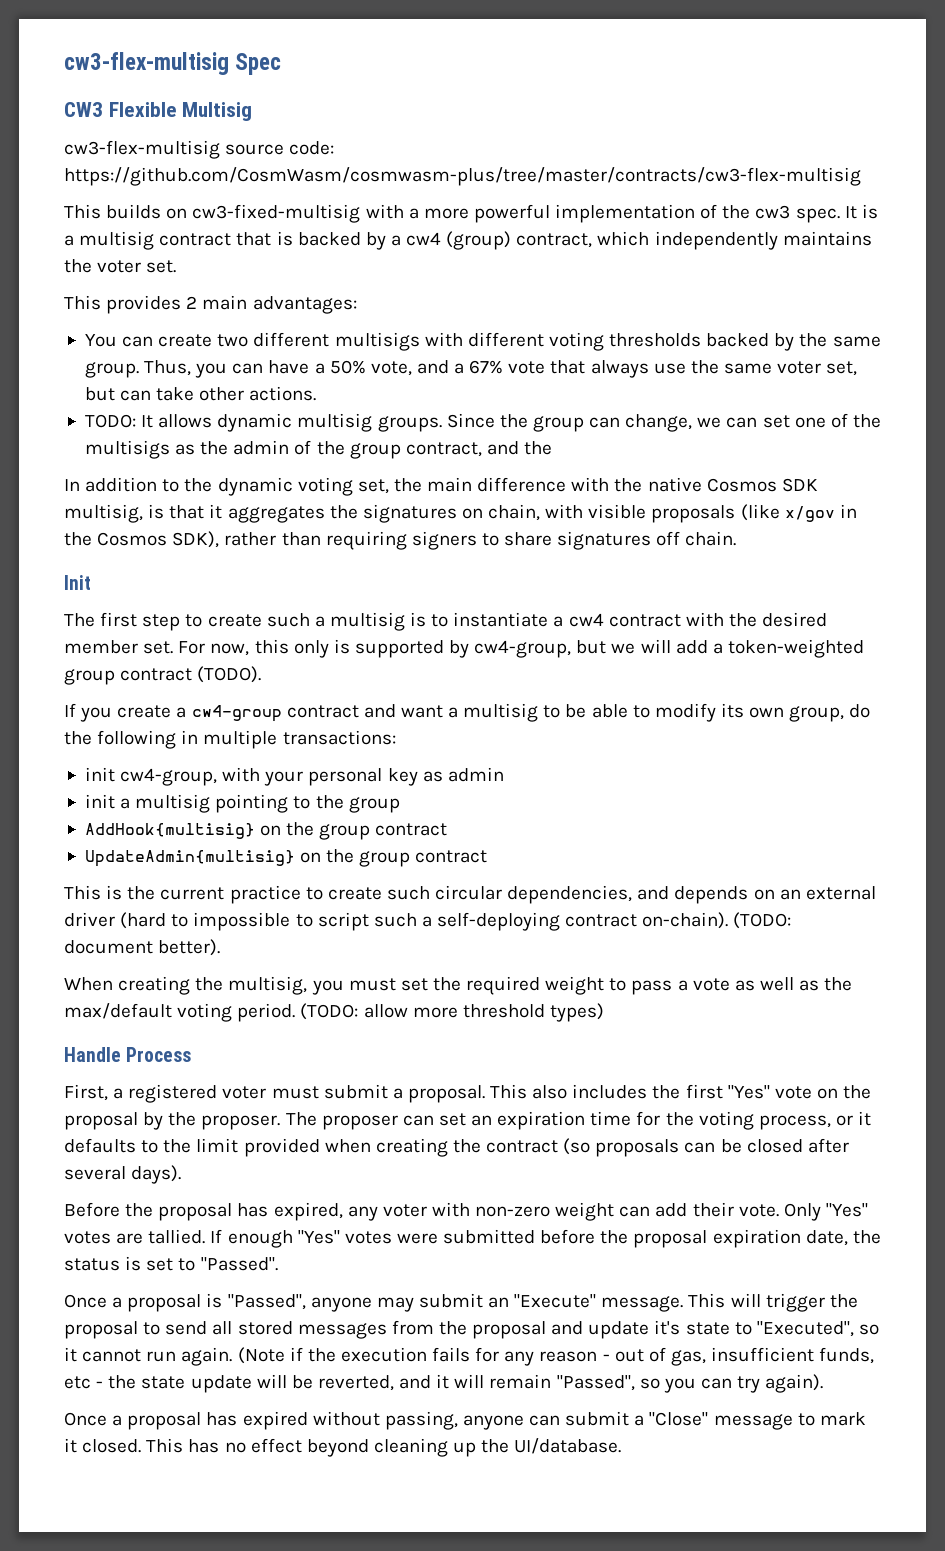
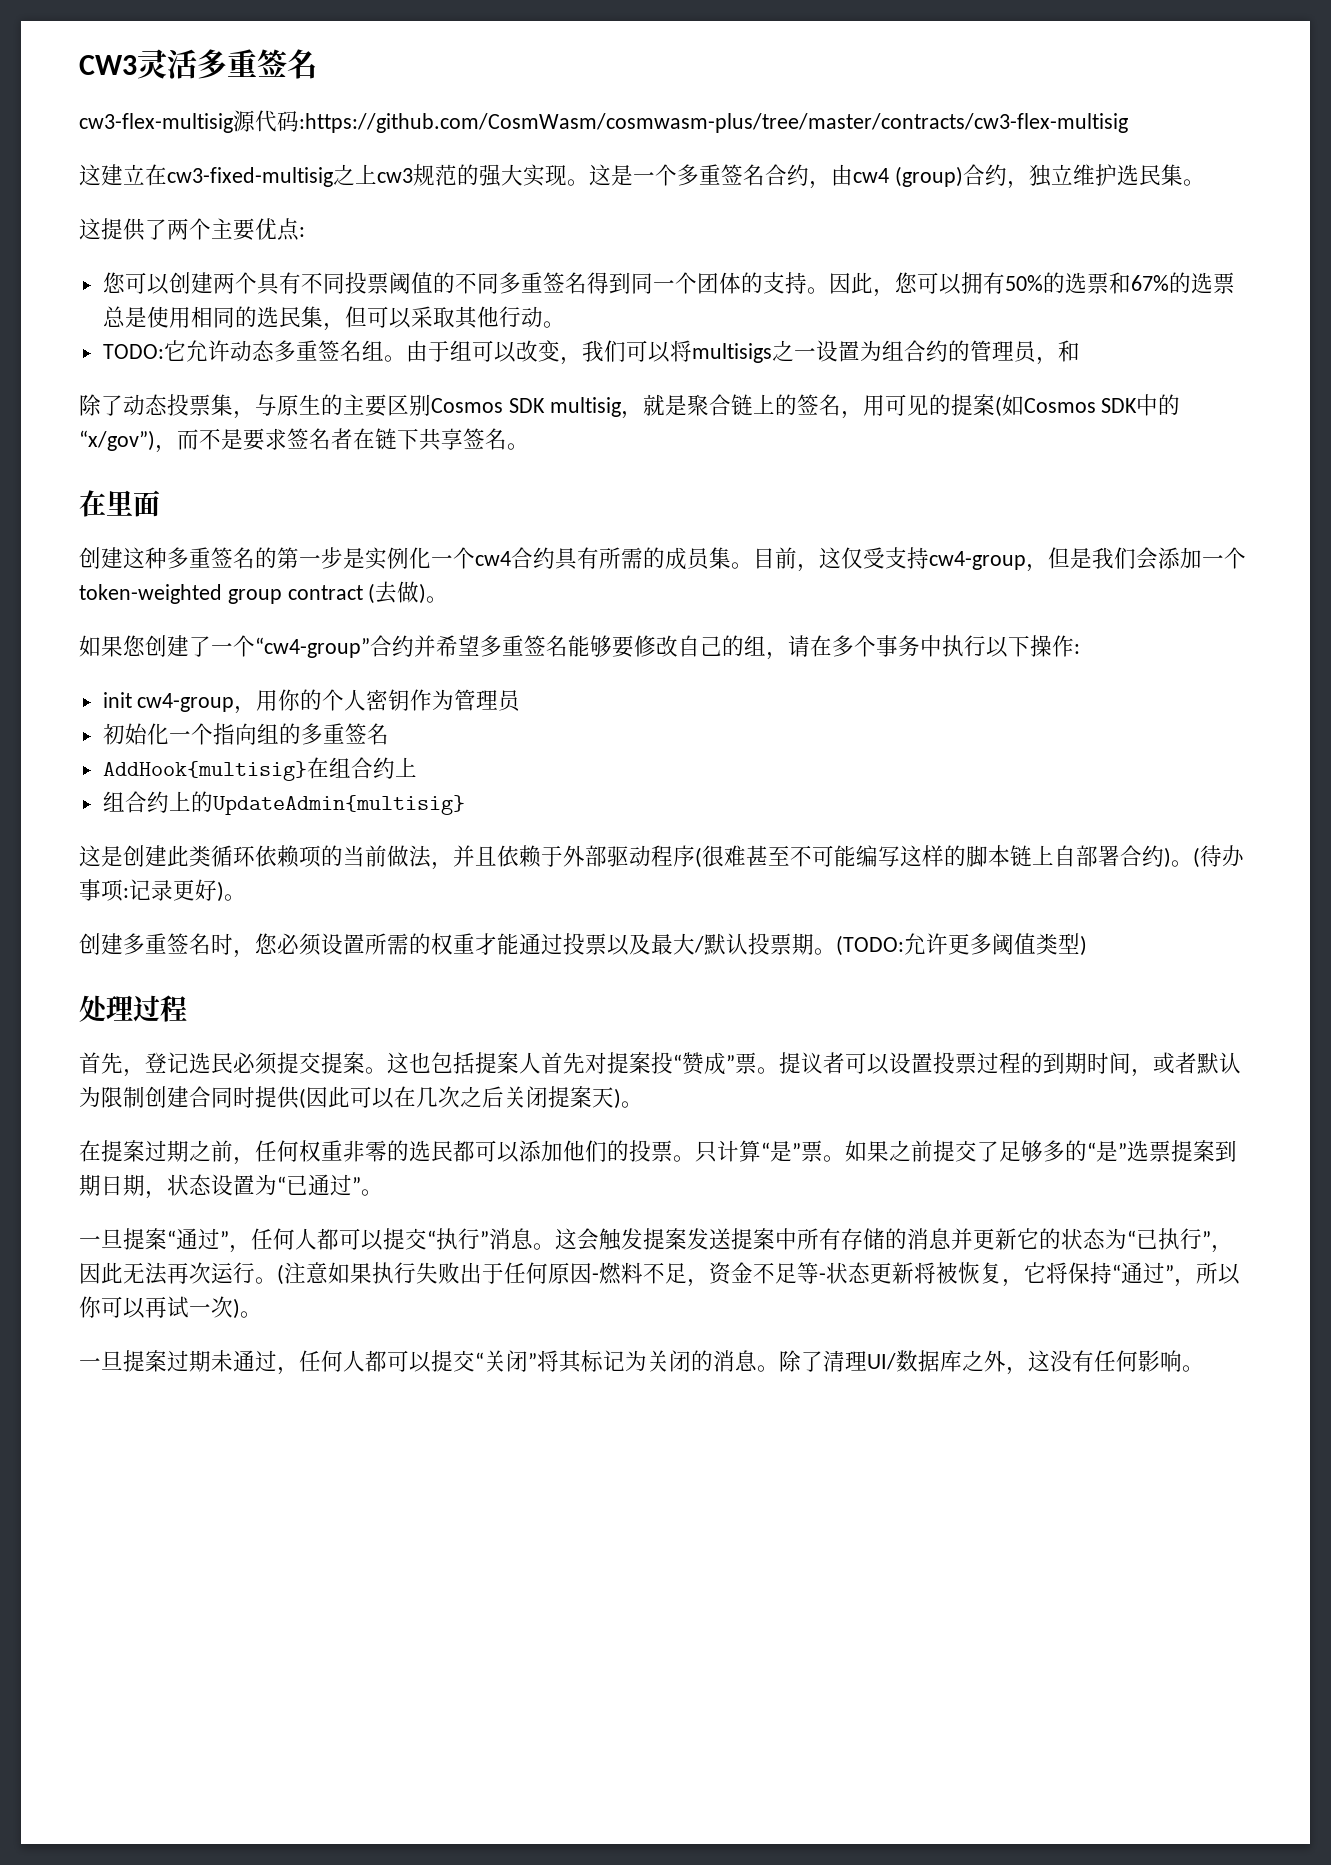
- cw3-flex-multisig Spec
- CW3 Flexible Multisig
- cw3-flex-multisig source code: https://github.com/CosmWasm/cosmwasm-plus/tree/master/contracts/cw3-flex-multisig
- This builds on cw3-fixed-multisig with a more powerful implementation of the cw3 spec. It is a multisig contract that is backed by a cw4 (group) contract, which independently maintains the voter set.
- This provides 2 main advantages:
- You can create two different multisigs with different voting thresholds backed by the same group. Thus, you can have a 50% vote, and a 67% vote that always use the same voter set, but can take other actions.
- TODO: It allows dynamic multisig groups. Since the group can change, we can set one of the multisigs as the admin of the group contract, and the
- In addition to the dynamic voting set, the main difference with the native Cosmos SDK multisig, is that it aggregates the signatures on chain, with visible proposals (like x/gov in the Cosmos SDK), rather than requiring signers to share signatures off chain.
- Init
- The first step to create such a multisig is to instantiate a cw4 contract with the desired member set. For now, this only is supported by cw4-group, but we will add a token-weighted group contract (TODO).
- If you create a cw4-group contract and want a multisig to be able to modify its own group, do the following in multiple transactions:
- init cw4-group, with your personal key as admin
- init a multisig pointing to the group
- AddHook{multisig} on the group contract
- UpdateAdmin{multisig} on the group contract
- This is the current practice to create such circular dependencies, and depends on an external driver (hard to impossible to script such a self-deploying contract on-chain). (TODO: document better).
- When creating the multisig, you must set the required weight to pass a vote as well as the max/default voting period. (TODO: allow more threshold types)
- Handle Process
- First, a registered voter must submit a proposal. This also includes the first "Yes" vote on the proposal by the proposer. The proposer can set an expiration time for the voting process, or it defaults to the limit provided when creating the contract (so proposals can be closed after several days).
- Before the proposal has expired, any voter with non-zero weight can add their vote. Only "Yes" votes are tallied. If enough "Yes" votes were submitted before the proposal expiration date, the status is set to "Passed".
- Once a proposal is "Passed", anyone may submit an "Execute" message. This will trigger the proposal to send all stored messages from the proposal and update it's state to "Executed", so it cannot run again. (Note if the execution fails for any reason - out of gas, insufficient funds, etc - the state update will be reverted, and it will remain "Passed", so you can try again).
- Once a proposal has expired without passing, anyone can submit a "Close" message to mark it closed. This has no effect beyond cleaning up the UI/database.
+ CW3灵活多重签名
+ cw3-flex-multisig源代码:https://github.com/CosmWasm/cosmwasm-plus/tree/master/contracts/cw3-flex-multisig
+ 这建立在cw3-fixed-multisig之上cw3规范的强大实现。这是一个多重签名合约，由cw4 (group)合约，独立维护选民集。
+ 这提供了两个主要优点:
+ 您可以创建两个具有不同投票阈值的不同多重签名得到同一个团体的支持。因此，您可以拥有50%的选票和67%的选票总是使用相同的选民集，但可以采取其他行动。
+ TODO:它允许动态多重签名组。由于组可以改变，我们可以将multisigs之一设置为组合约的管理员，和
+ 除了动态投票集，与原生的主要区别Cosmos SDK multisig，就是聚合链上的签名，用可见的提案(如Cosmos SDK中的“x/gov”)，而不是要求签名者在链下共享签名。
+ 在里面
+ 创建这种多重签名的第一步是实例化一个cw4合约具有所需的成员集。目前，这仅受支持cw4-group，但是我们会添加一个token-weighted group contract (去做)。
+ 如果您创建了一个“cw4-group”合约并希望多重签名能够要修改自己的组，请在多个事务中执行以下操作:
+ init cw4-group，用你的个人密钥作为管理员
+ 初始化一个指向组的多重签名
+ AddHook{multisig}在组合约上
+ 组合约上的UpdateAdmin{multisig}
+ 这是创建此类循环依赖项的当前做法，并且依赖于外部驱动程序(很难甚至不可能编写这样的脚本链上自部署合约)。(待办事项:记录更好)。
+ 创建多重签名时，您必须设置所需的权重才能通过投票以及最大/默认投票期。(TODO:允许更多阈值类型)
+ 处理过程
+ 首先，登记选民必须提交提案。这也包括提案人首先对提案投“赞成”票。提议者可以设置投票过程的到期时间，或者默认为限制创建合同时提供(因此可以在几次之后关闭提案天)。
+ 在提案过期之前，任何权重非零的选民都可以添加他们的投票。只计算“是”票。如果之前提交了足够多的“是”选票提案到期日期，状态设置为“已通过”。
+ 一旦提案“通过”，任何人都可以提交“执行”消息。这会触发提案发送提案中所有存储的消息并更新它的状态为“已执行”，因此无法再次运行。(注意如果执行失败出于任何原因-燃料不足，资金不足等-状态更新将被恢复，它将保持“通过”，所以你可以再试一次)。
+ 一旦提案过期未通过，任何人都可以提交“关闭”将其标记为关闭的消息。除了清理UI/数据库之外，这没有任何影响。

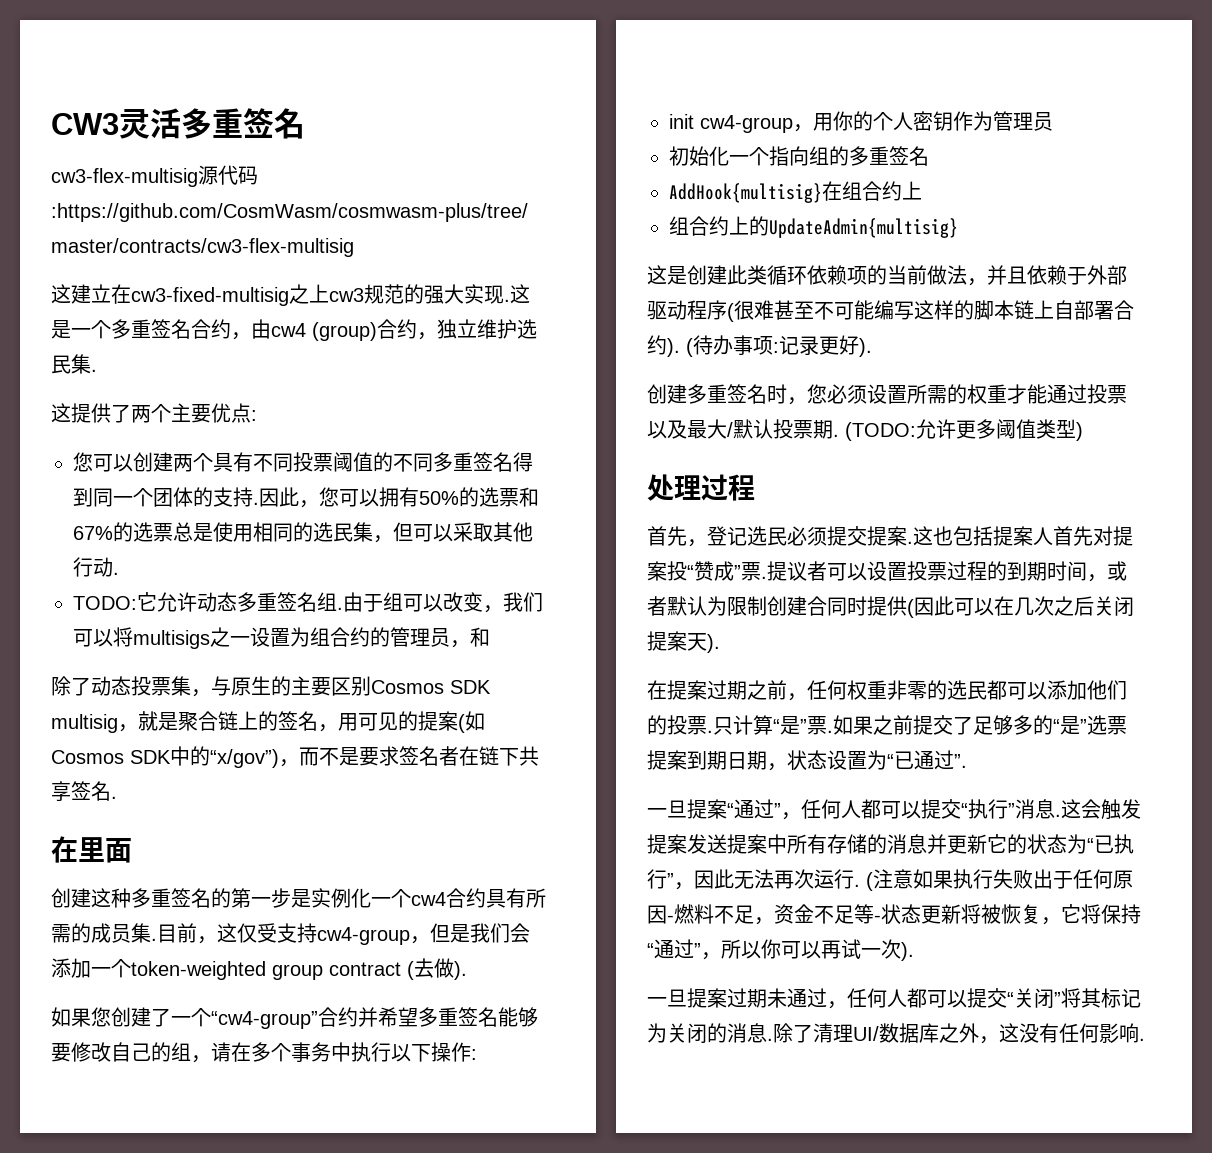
- 这建立在cw3-fixed-multisig之上cw3规范的强大实现。
+ 这建立在cw3-fixed-multisig之上cw3规范的强大实现.
- 这是一个多重签名合约，由cw4 (group)合约，独立维护选民集。
+ 这是一个多重签名合约，由cw4 (group)合约，独立维护选民集.
- 您可以创建两个具有不同投票阈值的不同多重签名得到同一个团体的支持。
+ 您可以创建两个具有不同投票阈值的不同多重签名得到同一个团体的支持.
- 因此，您可以拥有50%的选票和67%的选票总是使用相同的选民集，但可以采取其他行动。
+ 因此，您可以拥有50%的选票和67%的选票总是使用相同的选民集，但可以采取其他行动.
- TODO:它允许动态多重签名组。
+ TODO:它允许动态多重签名组.
- 除了动态投票集，与原生的主要区别Cosmos SDK multisig，就是聚合链上的签名，用可见的提案(如Cosmos SDK中的“x/gov”)，而不是要求签名者在链下共享签名。
+ 除了动态投票集，与原生的主要区别Cosmos SDK multisig，就是聚合链上的签名，用可见的提案(如Cosmos SDK中的“x/gov”)，而不是要求签名者在链下共享签名.
- 创建这种多重签名的第一步是实例化一个cw4合约具有所需的成员集。
+ 创建这种多重签名的第一步是实例化一个cw4合约具有所需的成员集.
- 目前，这仅受支持cw4-group，但是我们会添加一个token-weighted group contract (去做)。
+ 目前，这仅受支持cw4-group，但是我们会添加一个token-weighted group contract (去做).
- 这是创建此类循环依赖项的当前做法，并且依赖于外部驱动程序(很难甚至不可能编写这样的脚本链上自部署合约)。
+ 这是创建此类循环依赖项的当前做法，并且依赖于外部驱动程序(很难甚至不可能编写这样的脚本链上自部署合约).
- (待办事项:记录更好)。
+ (待办事项:记录更好).
- 创建多重签名时，您必须设置所需的权重才能通过投票以及最大/默认投票期。
+ 创建多重签名时，您必须设置所需的权重才能通过投票以及最大/默认投票期.
- 首先，登记选民必须提交提案。
+ 首先，登记选民必须提交提案.
- 这也包括提案人首先对提案投“赞成”票。
+ 这也包括提案人首先对提案投“赞成”票.
- 提议者可以设置投票过程的到期时间，或者默认为限制创建合同时提供(因此可以在几次之后关闭提案天)。
+ 提议者可以设置投票过程的到期时间，或者默认为限制创建合同时提供(因此可以在几次之后关闭提案天).
- 在提案过期之前，任何权重非零的选民都可以添加他们的投票。
+ 在提案过期之前，任何权重非零的选民都可以添加他们的投票.
- 只计算“是”票。
+ 只计算“是”票.
- 如果之前提交了足够多的“是”选票提案到期日期，状态设置为“已通过”。
+ 如果之前提交了足够多的“是”选票提案到期日期，状态设置为“已通过”.
- 一旦提案“通过”，任何人都可以提交“执行”消息。
+ 一旦提案“通过”，任何人都可以提交“执行”消息.
- 这会触发提案发送提案中所有存储的消息并更新它的状态为“已执行”，因此无法再次运行。
+ 这会触发提案发送提案中所有存储的消息并更新它的状态为“已执行”，因此无法再次运行.
- (注意如果执行失败出于任何原因-燃料不足，资金不足等-状态更新将被恢复，它将保持“通过”，所以你可以再试一次)。
+ (注意如果执行失败出于任何原因-燃料不足，资金不足等-状态更新将被恢复，它将保持“通过”，所以你可以再试一次).
- 一旦提案过期未通过，任何人都可以提交“关闭”将其标记为关闭的消息。
+ 一旦提案过期未通过，任何人都可以提交“关闭”将其标记为关闭的消息.
- 除了清理UI/数据库之外，这没有任何影响。
+ 除了清理UI/数据库之外，这没有任何影响.

